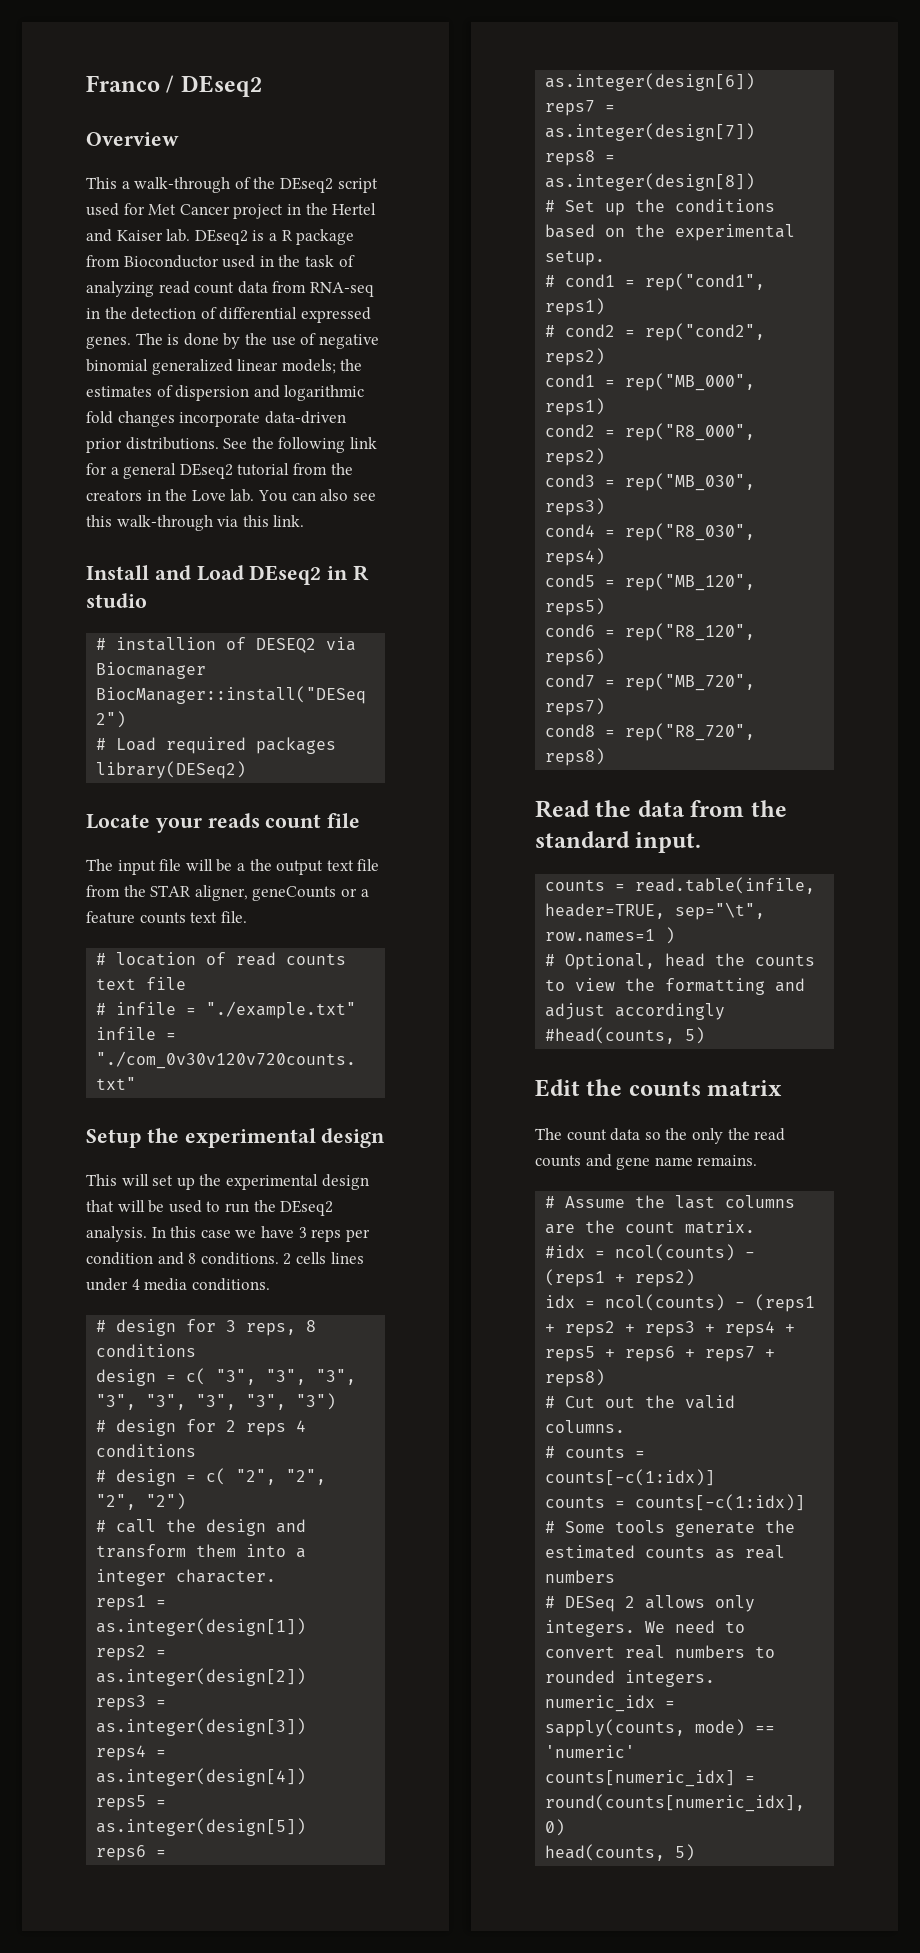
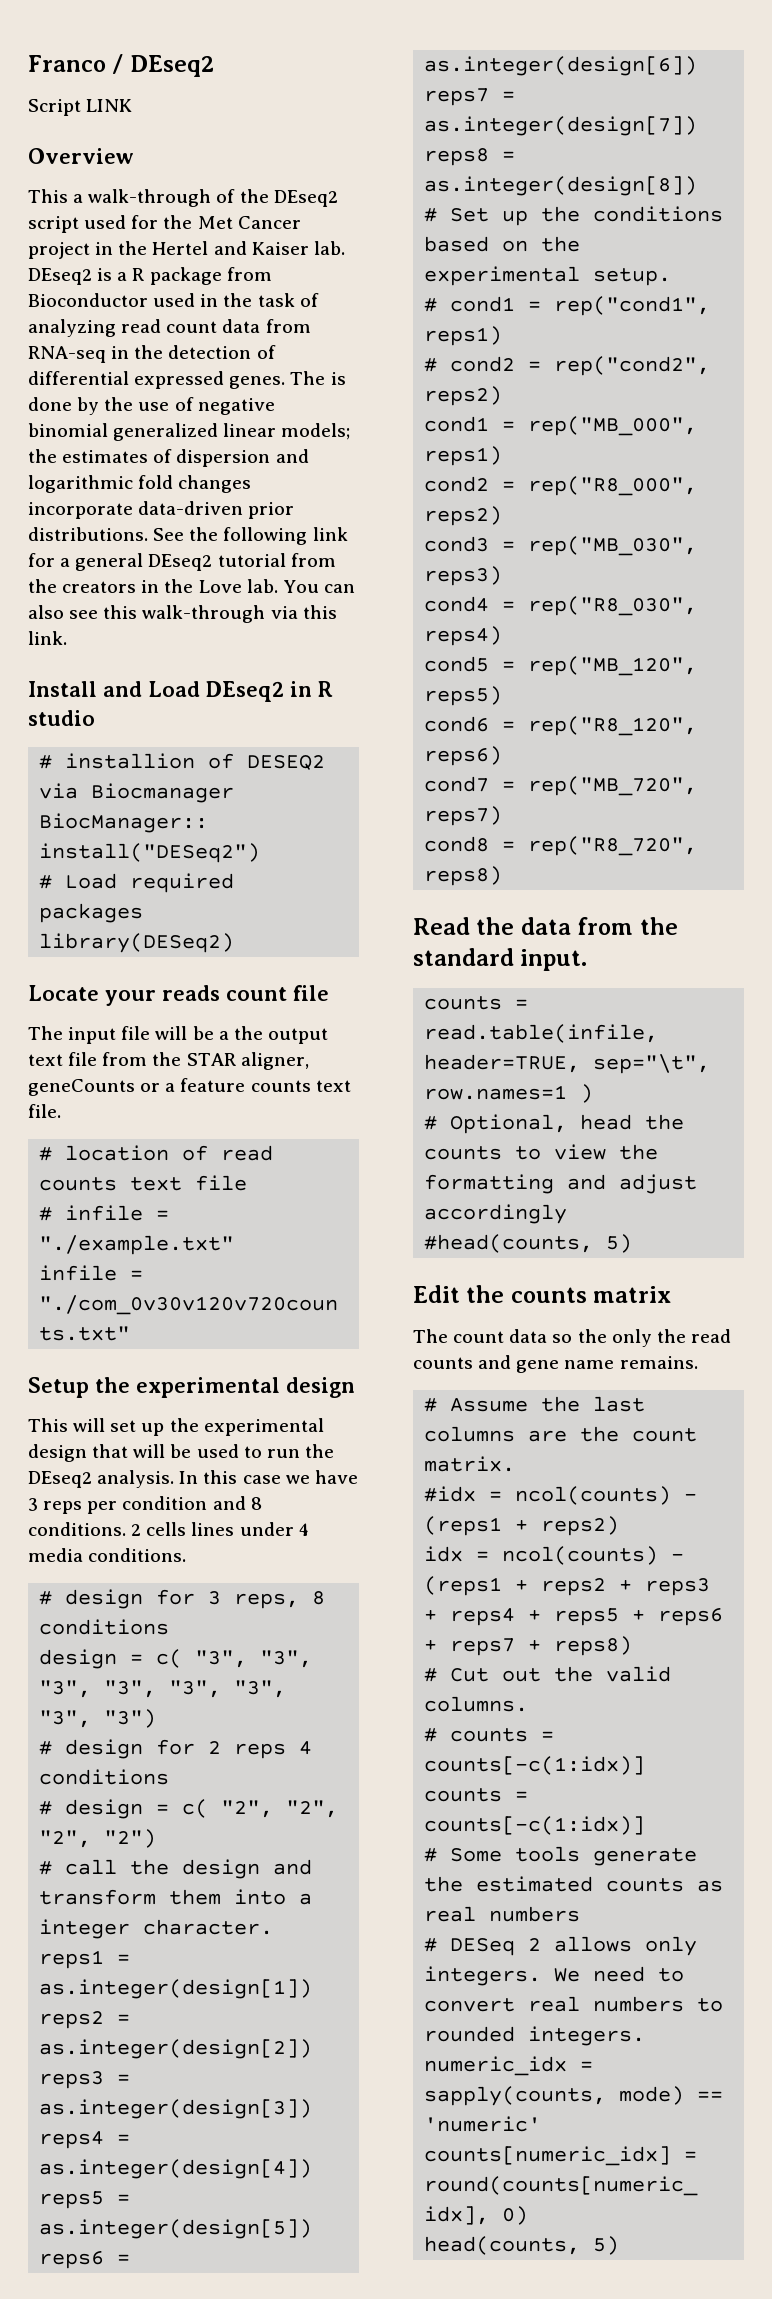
+ Script LINK
- This a walk-through of the DEseq2 script used for Met Cancer project in the Hertel and Kaiser lab.
+ This a walk-through of the DEseq2 script used for the Met Cancer project in the Hertel and Kaiser lab.

